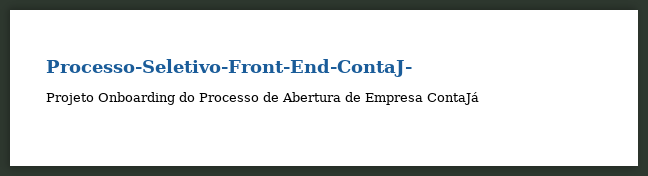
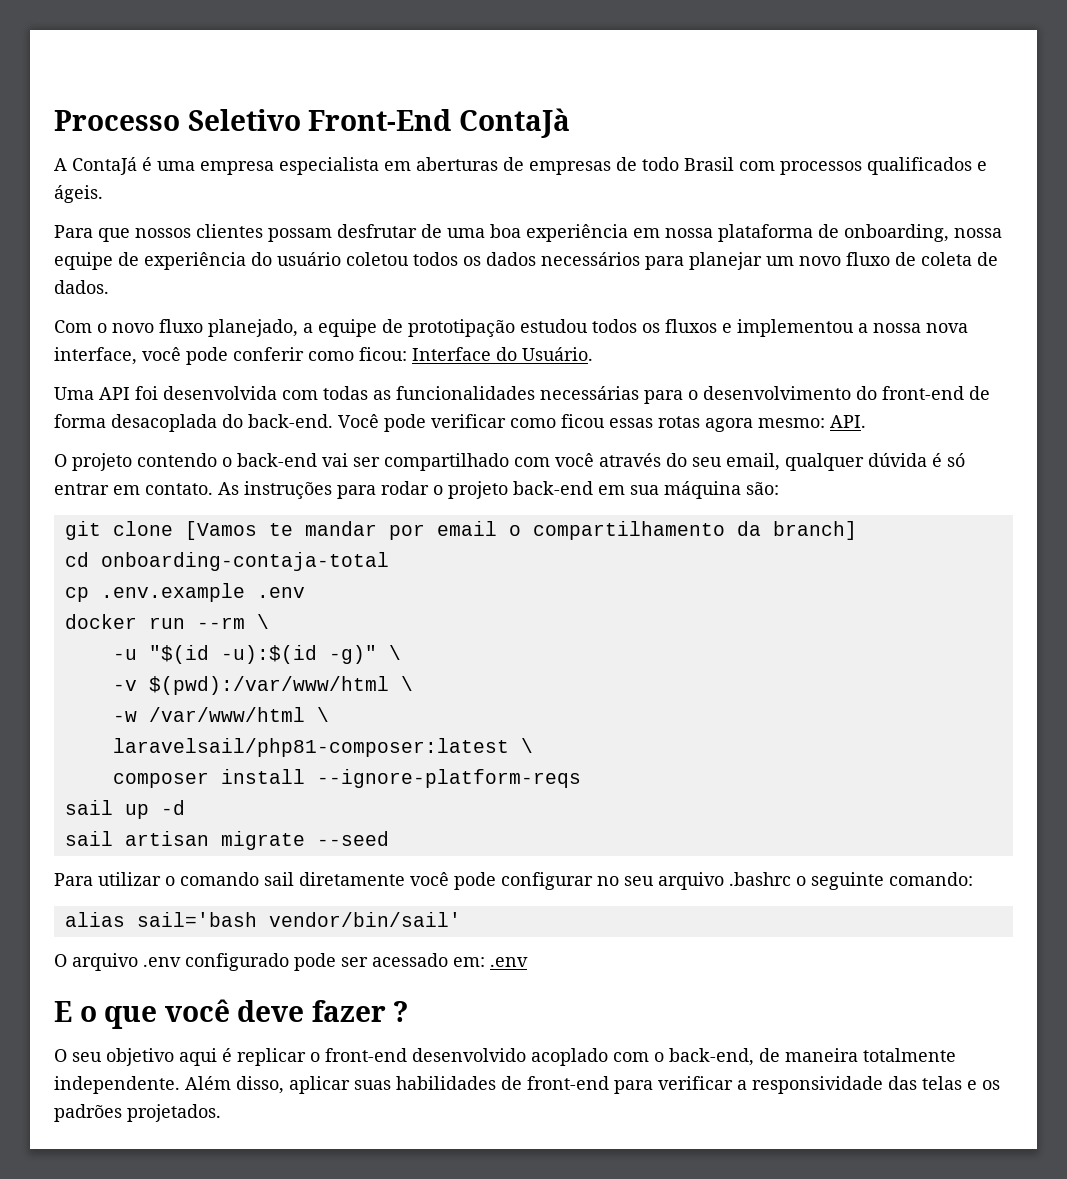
- Processo-Seletivo-Front-End-ContaJ-
- Projeto Onboarding do Processo de Abertura de Empresa ContaJá
+ Processo Seletivo Front-End ContaJà
+ A ContaJá é uma empresa especialista em aberturas de empresas de todo Brasil com processos qualificados e ágeis.
+ Para que nossos clientes possam desfrutar de uma boa experiência em nossa plataforma de onboarding, nossa equipe de experiência do usuário coletou todos os dados necessários para planejar um novo fluxo de coleta de dados.
+ Com o novo fluxo planejado, a equipe de prototipação estudou todos os fluxos e implementou a nossa nova interface, você pode conferir como ficou: Interface do Usuário.
+ Uma API foi desenvolvida com todas as funcionalidades necessárias para o desenvolvimento do front-end de forma desacoplada do back-end. Você pode verificar como ficou essas rotas agora mesmo: API.
+ O projeto contendo o back-end vai ser compartilhado com você através do seu email, qualquer dúvida é só entrar em contato. As instruções para rodar o projeto back-end em sua máquina são:
+ git clone [Vamos te mandar por email o compartilhamento da branch]
+ cd onboarding-contaja-total
+ cp .env.example .env
+ docker run --rm \
+ -u "$(id -u):$(id -g)" \
+ -v $(pwd):/var/www/html \
+ -w /var/www/html \
+ laravelsail/php81-composer:latest \
+ composer install --ignore-platform-reqs
+ sail up -d
+ sail artisan migrate --seed
+ Para utilizar o comando sail diretamente você pode configurar no seu arquivo .bashrc o seguinte comando:
+ alias sail='bash vendor/bin/sail'
+ O arquivo .env configurado pode ser acessado em: .env
+ E o que você deve fazer ?
+ O seu objetivo aqui é replicar o front-end desenvolvido acoplado com o back-end, de maneira totalmente independente. Além disso, aplicar suas habilidades de front-end para verificar a responsividade das telas e os padrões projetados.

